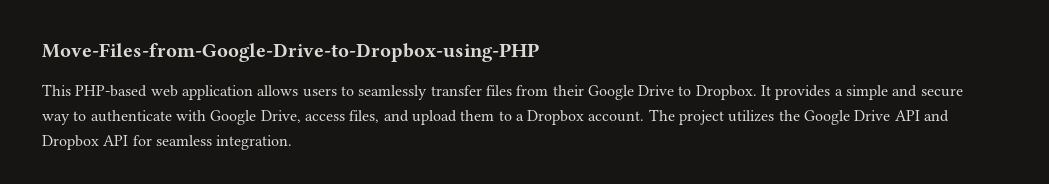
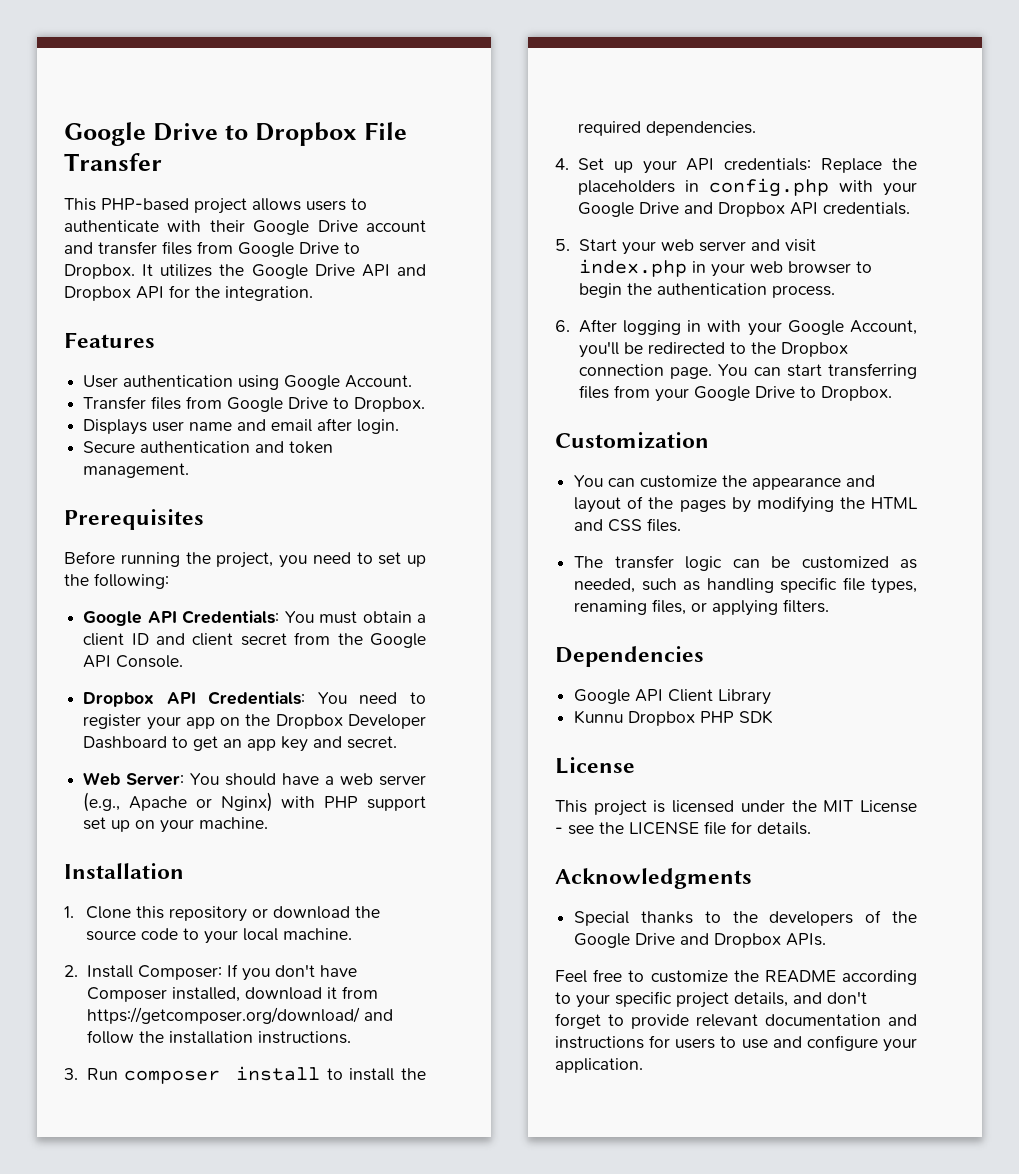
- Move-Files-from-Google-Drive-to-Dropbox-using-PHP
+ Google Drive to Dropbox File Transfer
- This PHP-based web application allows users to seamlessly transfer files from their Google Drive to Dropbox.
+ This PHP-based project allows users to authenticate with their Google Drive account and transfer files from Google Drive to Dropbox.
- It provides a simple and secure way to authenticate with Google Drive, access files, and upload them to a Dropbox account. The project utilizes the Google Drive API and Dropbox API for seamless integration.
+ It utilizes the Google Drive API and Dropbox API for the integration.
+ Features
+ User authentication using Google Account.
+ Transfer files from Google Drive to Dropbox.
+ Displays user name and email after login.
+ Secure authentication and token management.
+ Prerequisites
+ Before running the project, you need to set up the following:
+ Google API Credentials: You must obtain a client ID and client secret from the Google API Console.
+ Dropbox API Credentials: You need to register your app on the Dropbox Developer Dashboard to get an app key and secret.
+ Web Server: You should have a web server (e.g., Apache or Nginx) with PHP support set up on your machine.
+ Installation
+ 1. Clone this repository or download the source code to your local machine.
+ 2. Install Composer: If you don't have Composer installed, download it from https://getcomposer.org/download/ and follow the installation instructions.
+ 3. Run composer install to install the required dependencies.
+ 4. Set up your API credentials: Replace the placeholders in config.php with your Google Drive and Dropbox API credentials.
+ 5. Start your web server and visit index.php in your web browser to begin the authentication process.
+ 6. After logging in with your Google Account, you'll be redirected to the Dropbox connection page. You can start transferring files from your Google Drive to Dropbox.
+ Customization
+ You can customize the appearance and layout of the pages by modifying the HTML and CSS files.
+ The transfer logic can be customized as needed, such as handling specific file types, renaming files, or applying filters.
+ Dependencies
+ Google API Client Library
+ Kunnu Dropbox PHP SDK
+ License
+ This project is licensed under the MIT License - see the LICENSE file for details.
+ Acknowledgments
+ Special thanks to the developers of the Google Drive and Dropbox APIs.
+ Feel free to customize the README according to your specific project details, and don't forget to provide relevant documentation and instructions for users to use and configure your application.

